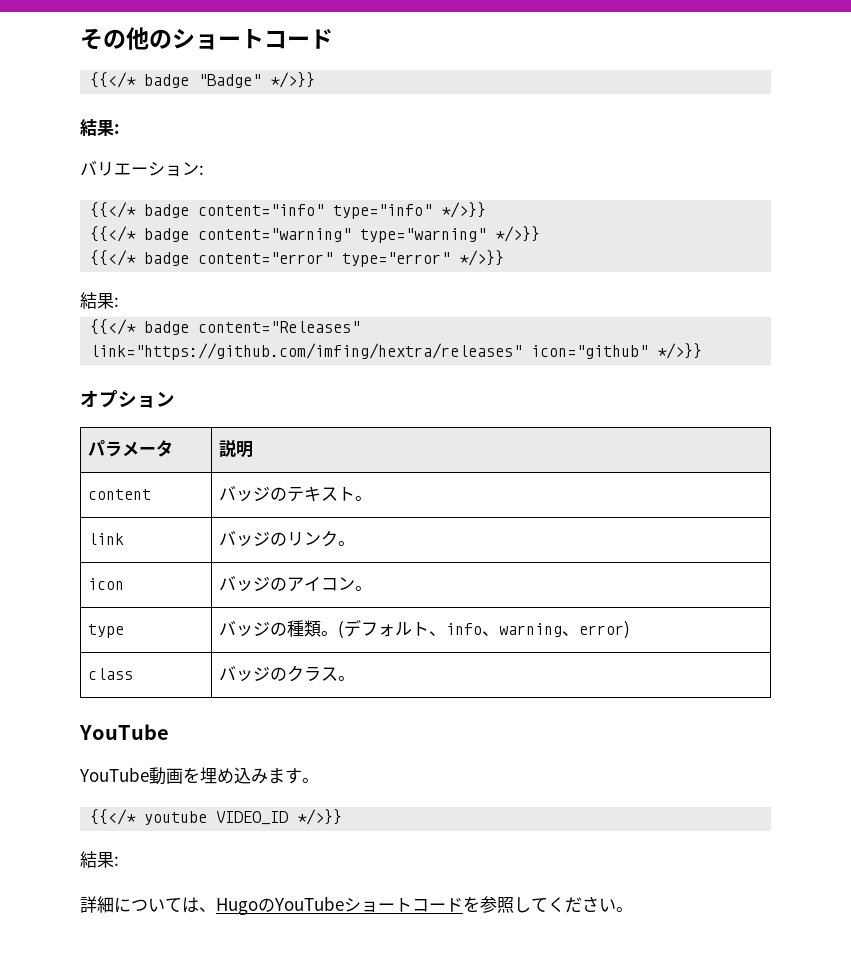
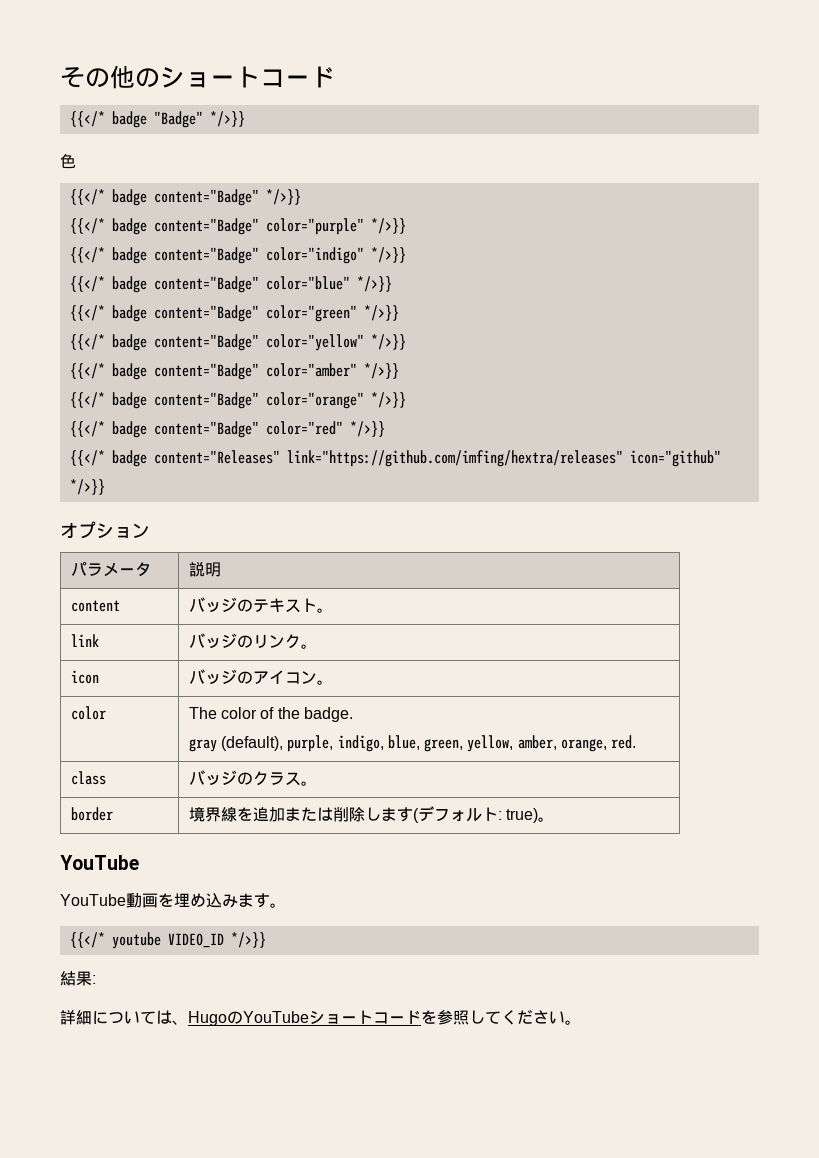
  {{</* badge "Badge" */>}}
- 結果:
- バリエーション:
- {{</* badge content="info" type="info" */>}}
- {{</* badge content="warning" type="warning" */>}}
- {{</* badge content="error" type="error" */>}}
- 結果:
+ 色
+ {{</* badge content="Badge" */>}}
+ {{</* badge content="Badge" color="purple" */>}}
+ {{</* badge content="Badge" color="indigo" */>}}
+ {{</* badge content="Badge" color="blue" */>}}
+ {{</* badge content="Badge" color="green" */>}}
+ {{</* badge content="Badge" color="yellow" */>}}
+ {{</* badge content="Badge" color="amber" */>}}
+ {{</* badge content="Badge" color="orange" */>}}
+ {{</* badge content="Badge" color="red" */>}}
- type | バッジの種類。(デフォルト、info、warning、error)
+ color | The color of the badge.
+ gray (default), purple, indigo, blue, green, yellow, amber, orange, red.
+ border | 境界線を追加または削除します(デフォルト: true)。

